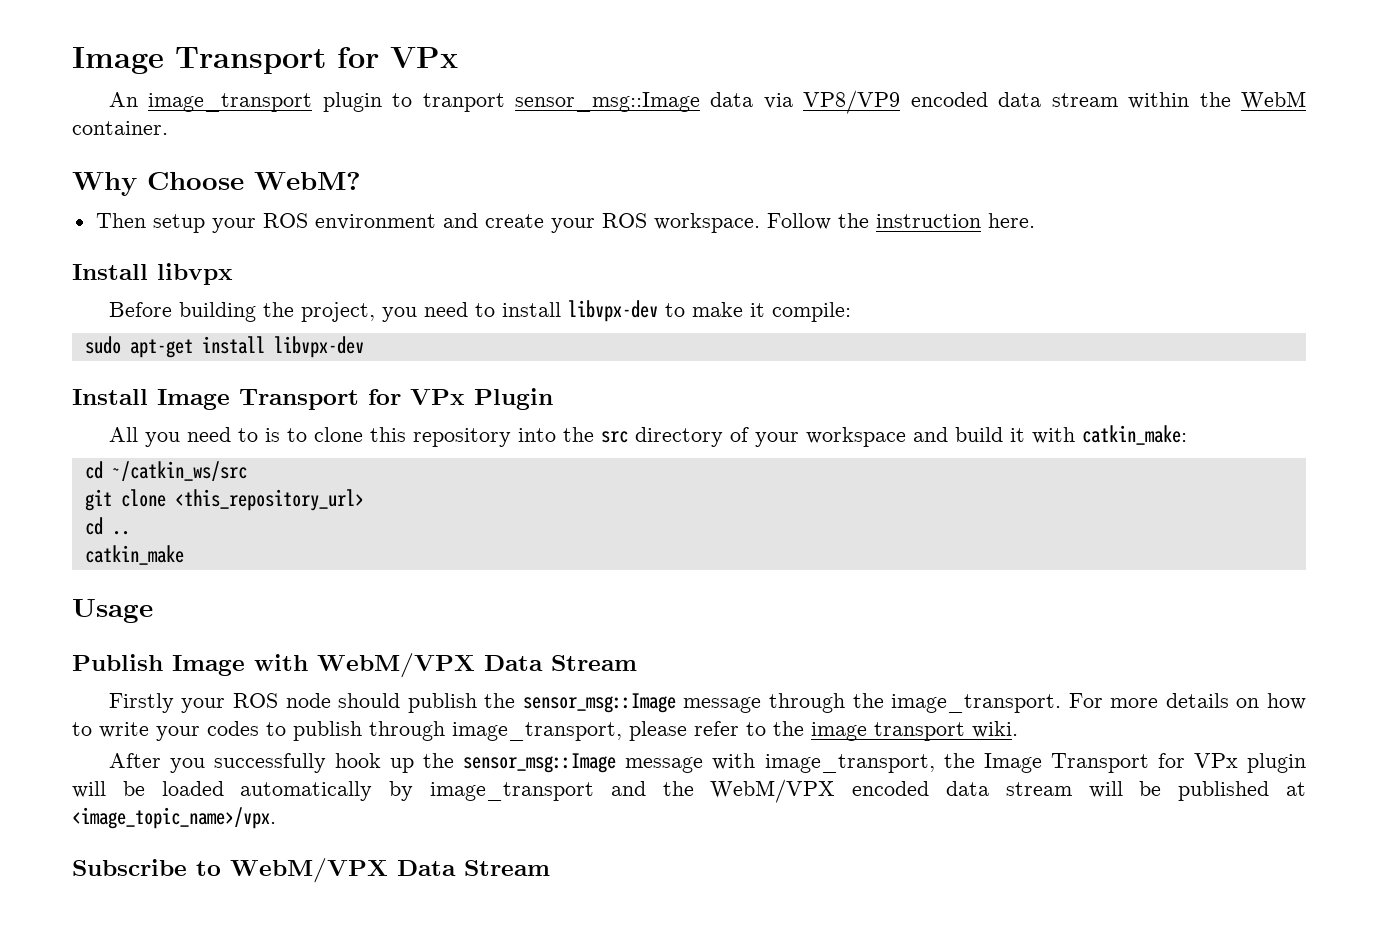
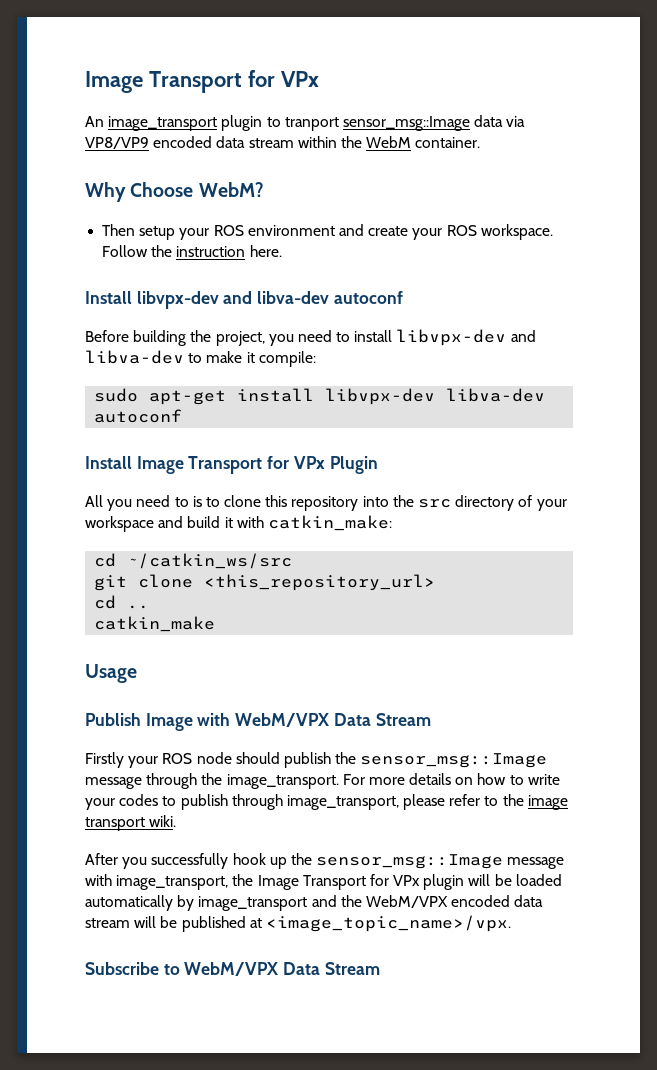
- Install libvpx
+ Install libvpx-dev and libva-dev autoconf
- Before building the project, you need to install libvpx-dev to make it compile:
+ Before building the project, you need to install libvpx-dev and libva-dev to make it compile:
- sudo apt-get install libvpx-dev
+ sudo apt-get install libvpx-dev libva-dev autoconf

